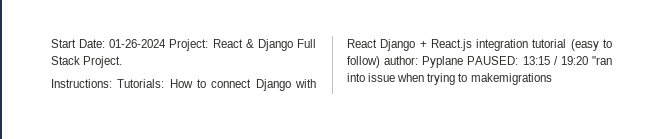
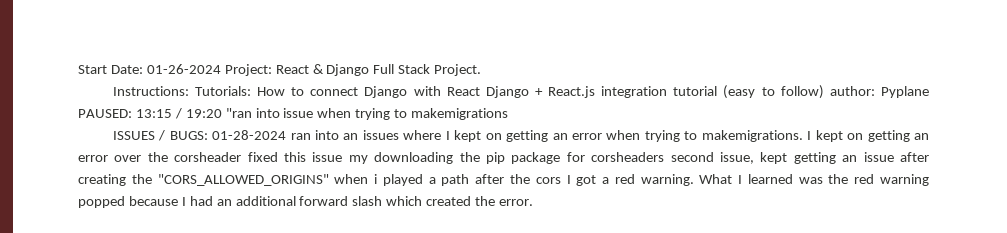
+ ISSUES / BUGS: 01-28-2024 ran into an issues where I kept on getting an error when trying to makemigrations. I kept on getting an error over the corsheader fixed this issue my downloading the pip package for corsheaders second issue, kept getting an issue after creating the "CORS_ALLOWED_ORIGINS" when i played a path after the cors I got a red warning. What I learned was the red warning popped because I had an additional forward slash which created the error.

